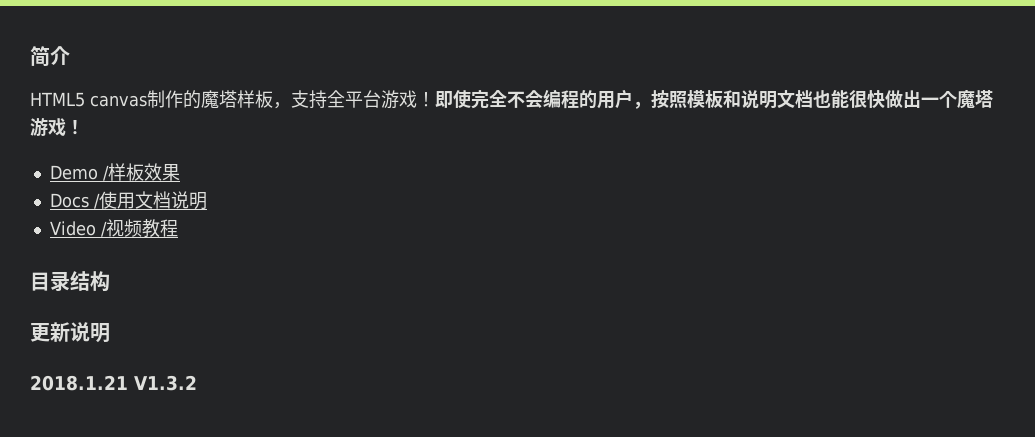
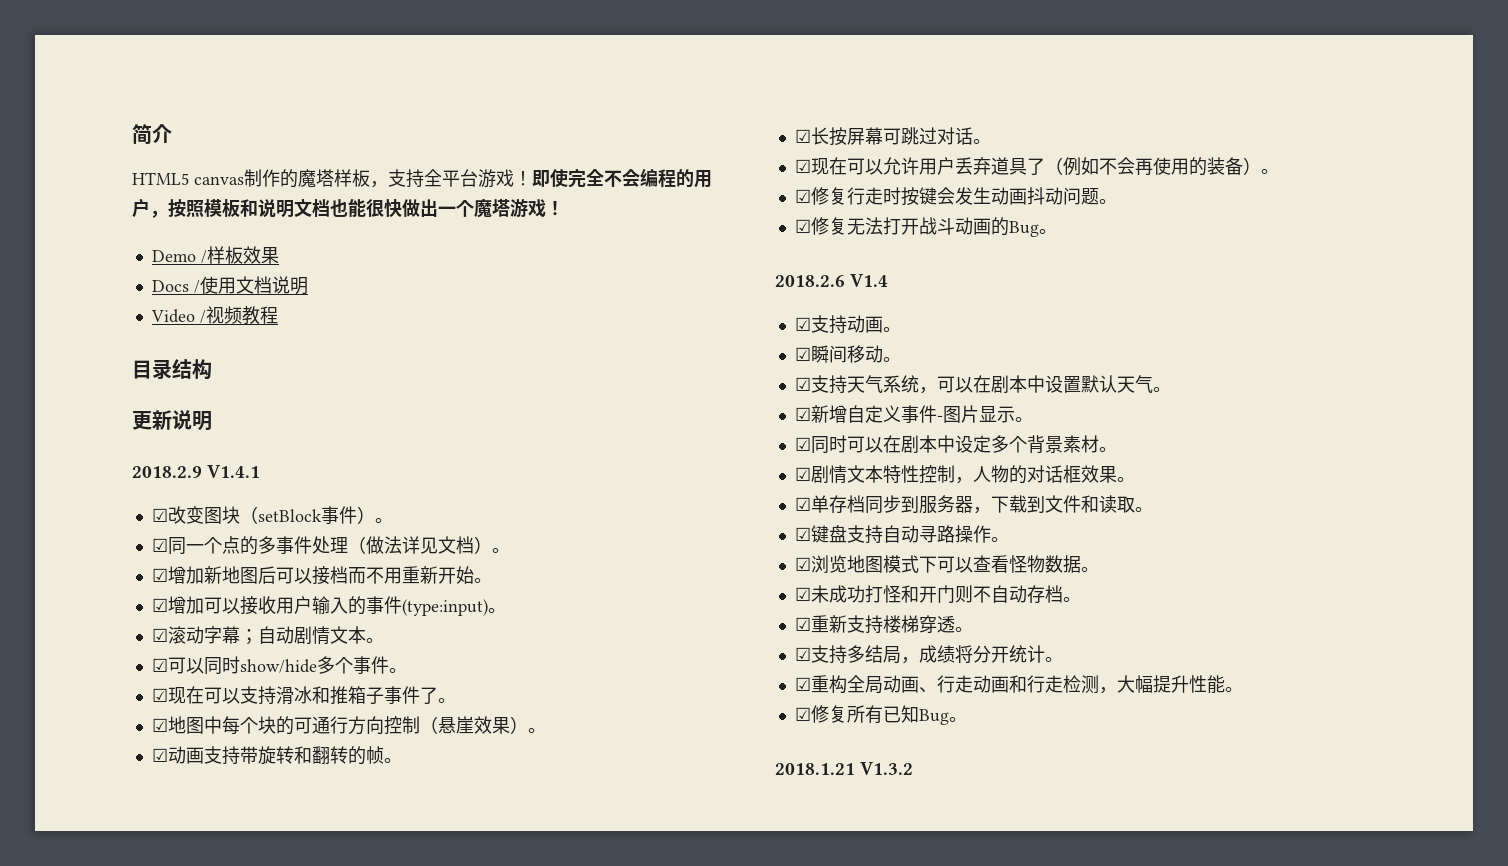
+ 2018.2.9 V1.4.1
+ ☑改变图块（setBlock事件）。
+ ☑同一个点的多事件处理（做法详见文档）。
+ ☑增加新地图后可以接档而不用重新开始。
+ ☑增加可以接收用户输入的事件(type:input)。
+ ☑滚动字幕；自动剧情文本。
+ ☑可以同时show/hide多个事件。
+ ☑现在可以支持滑冰和推箱子事件了。
+ ☑地图中每个块的可通行方向控制（悬崖效果）。
+ ☑动画支持带旋转和翻转的帧。
+ ☑长按屏幕可跳过对话。
+ ☑现在可以允许用户丢弃道具了（例如不会再使用的装备）。
+ ☑修复行走时按键会发生动画抖动问题。
+ ☑修复无法打开战斗动画的Bug。
+ 2018.2.6 V1.4
+ ☑支持动画。
+ ☑瞬间移动。
+ ☑支持天气系统，可以在剧本中设置默认天气。
+ ☑新增自定义事件-图片显示。
+ ☑同时可以在剧本中设定多个背景素材。
+ ☑剧情文本特性控制，人物的对话框效果。
+ ☑单存档同步到服务器，下载到文件和读取。
+ ☑键盘支持自动寻路操作。
+ ☑浏览地图模式下可以查看怪物数据。
+ ☑未成功打怪和开门则不自动存档。
+ ☑重新支持楼梯穿透。
+ ☑支持多结局，成绩将分开统计。
+ ☑重构全局动画、行走动画和行走检测，大幅提升性能。
+ ☑修复所有已知Bug。

